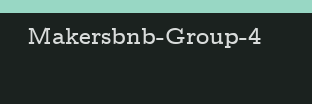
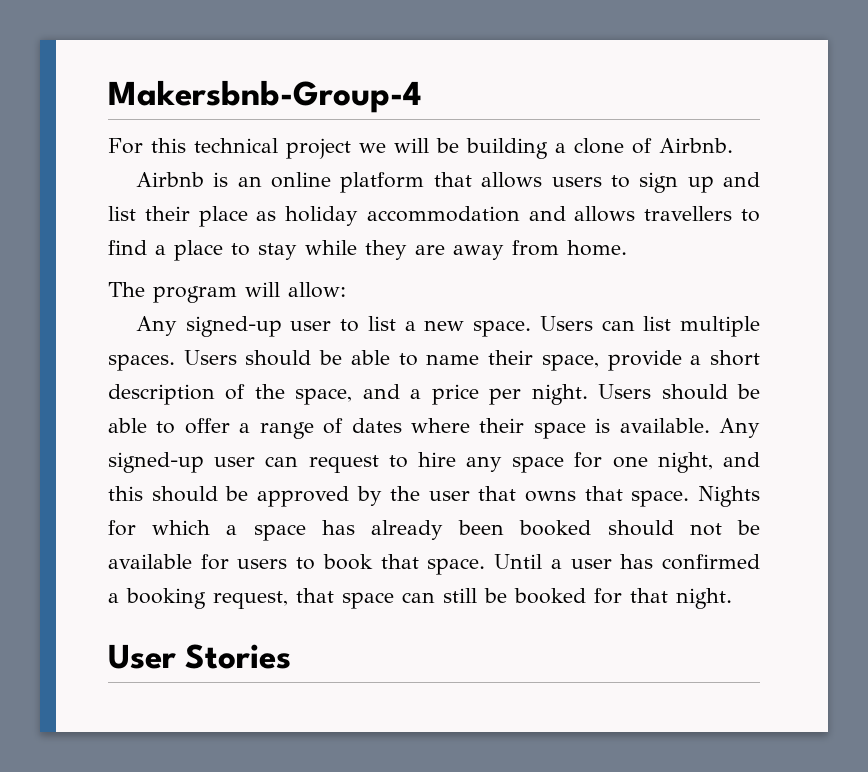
+ For this technical project we will be building a clone of Airbnb.
+ Airbnb is an online platform that allows users to sign up and list their place as holiday accommodation and allows travellers to find a place to stay while they are away from home.
+ The program will allow:
+ Any signed-up user to list a new space. Users can list multiple spaces. Users should be able to name their space, provide a short description of the space, and a price per night. Users should be able to offer a range of dates where their space is available. Any signed-up user can request to hire any space for one night, and this should be approved by the user that owns that space. Nights for which a space has already been booked should not be available for users to book that space. Until a user has confirmed a booking request, that space can still be booked for that night.
+ User Stories

